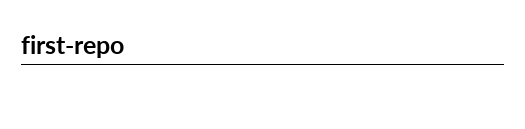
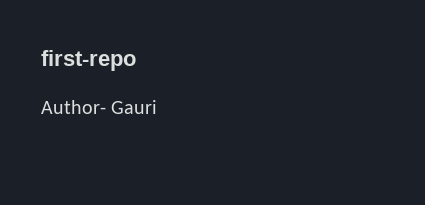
+ Author- Gauri

